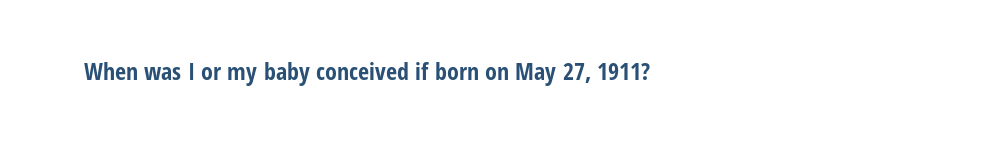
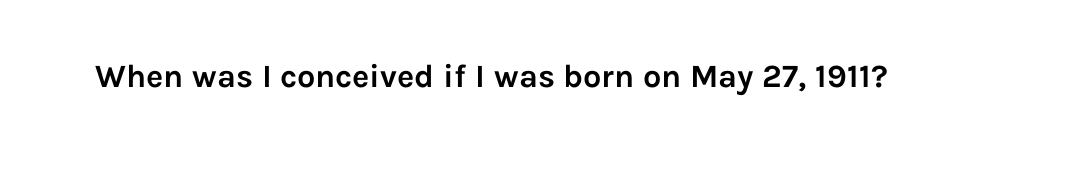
- When was I or my baby conceived if born on May 27, 1911?
+ When was I conceived if I was born on May 27, 1911?

